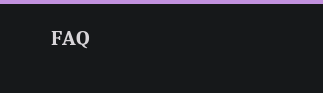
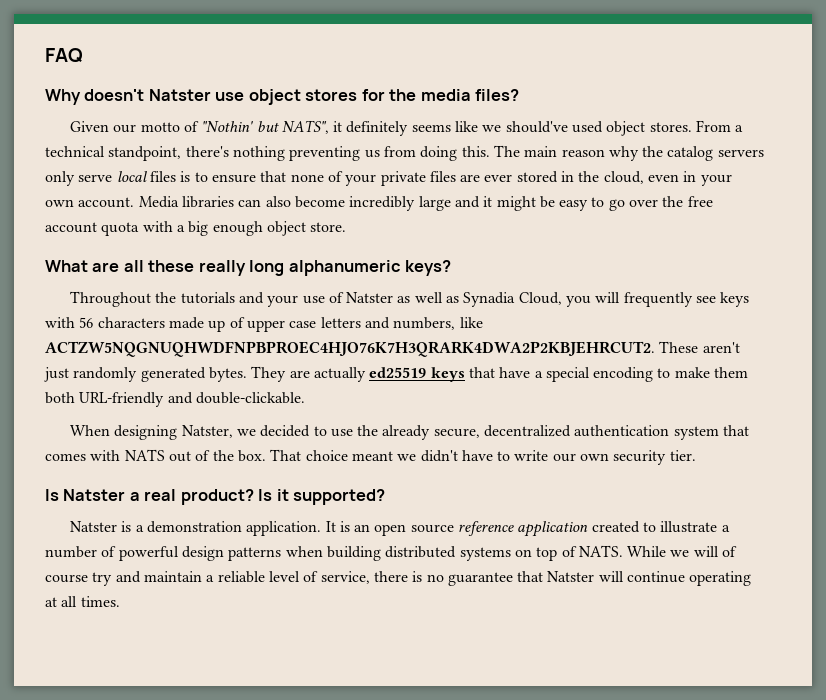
+ Why doesn't Natster use object stores for the media files?
+ Given our motto of "Nothin' but NATS", it definitely seems like we should've used object stores. From a technical standpoint, there's nothing preventing us from doing this. The main reason why the catalog servers only serve local files is to ensure that none of your private files are ever stored in the cloud, even in your own account. Media libraries can also become incredibly large and it might be easy to go over the free account quota with a big enough object store.
+ What are all these really long alphanumeric keys?
+ Throughout the tutorials and your use of Natster as well as Synadia Cloud, you will frequently see keys with 56 characters made up of upper case letters and numbers, like ACTZW5NQGNUQHWDFNPBPROEC4HJO76K7H3QRARK4DWA2P2KBJEHRCUT2. These aren't just randomly generated bytes. They are actually ed25519 keys that have a special encoding to make them both URL-friendly and double-clickable.
+ When designing Natster, we decided to use the already secure, decentralized authentication system that comes with NATS out of the box. That choice meant we didn't have to write our own security tier.
+ Is Natster a real product? Is it supported?
+ Natster is a demonstration application. It is an open source reference application created to illustrate a number of powerful design patterns when building distributed systems on top of NATS. While we will of course try and maintain a reliable level of service, there is no guarantee that Natster will continue operating at all times.

